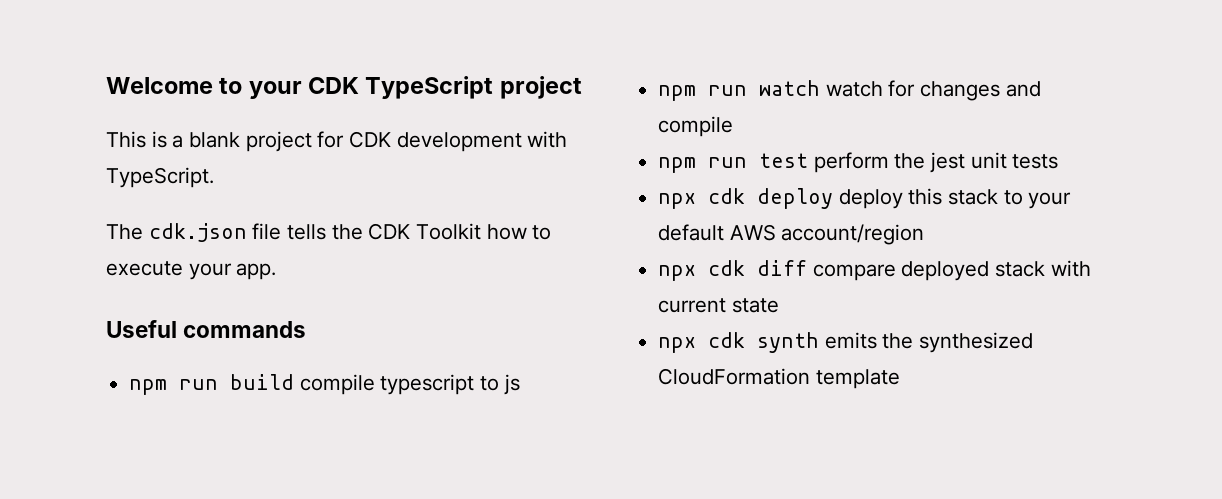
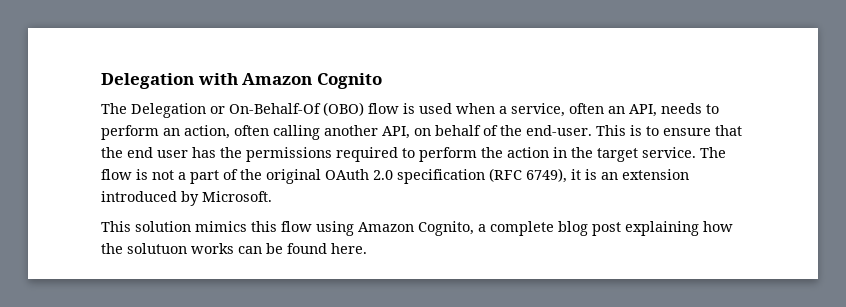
- Welcome to your CDK TypeScript project
- This is a blank project for CDK development with TypeScript.
- The cdk.json file tells the CDK Toolkit how to execute your app.
- Useful commands
- npm run build compile typescript to js
- npm run watch watch for changes and compile
- npm run test perform the jest unit tests
- npx cdk deploy deploy this stack to your default AWS account/region
- npx cdk diff compare deployed stack with current state
- npx cdk synth emits the synthesized CloudFormation template
+ Delegation with Amazon Cognito
+ The Delegation or On-Behalf-Of (OBO) flow is used when a service, often an API, needs to perform an action, often calling another API, on behalf of the end-user. This is to ensure that the end user has the permissions required to perform the action in the target service. The flow is not a part of the original OAuth 2.0 specification (RFC 6749), it is an extension introduced by Microsoft.
+ This solution mimics this flow using Amazon Cognito, a complete blog post explaining how the solutuon works can be found here.

